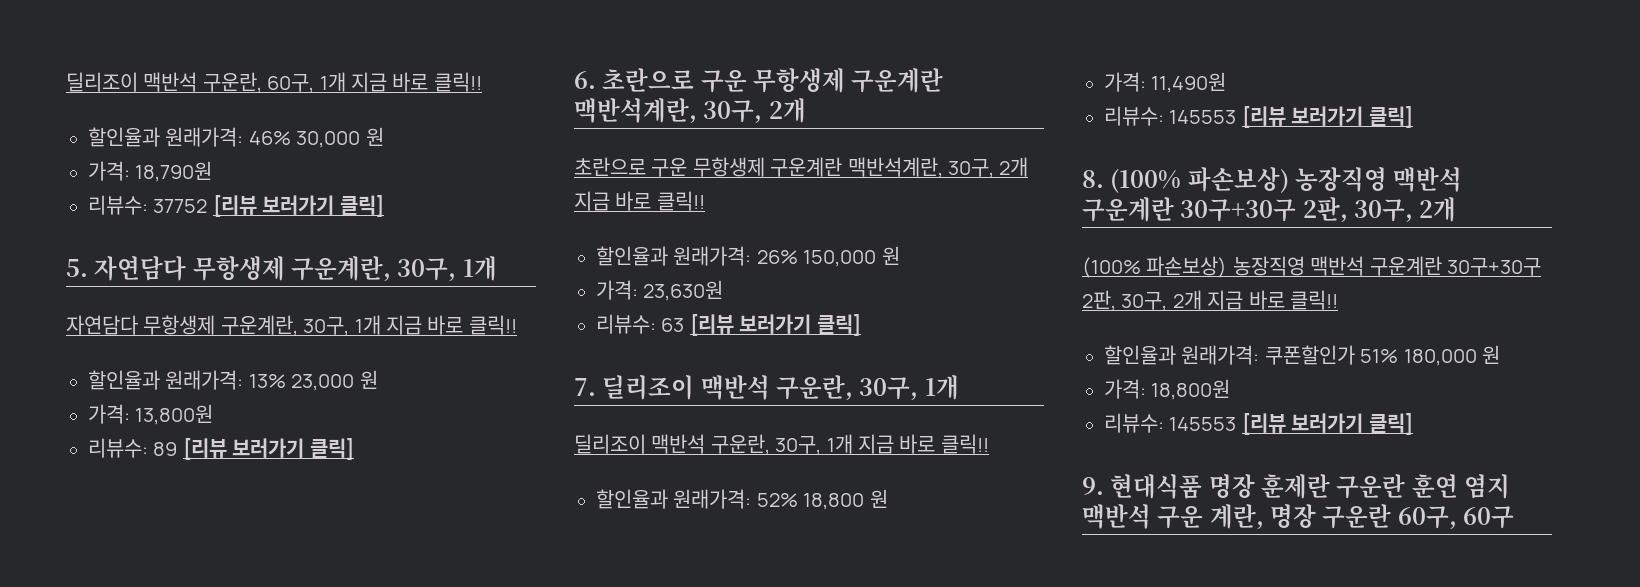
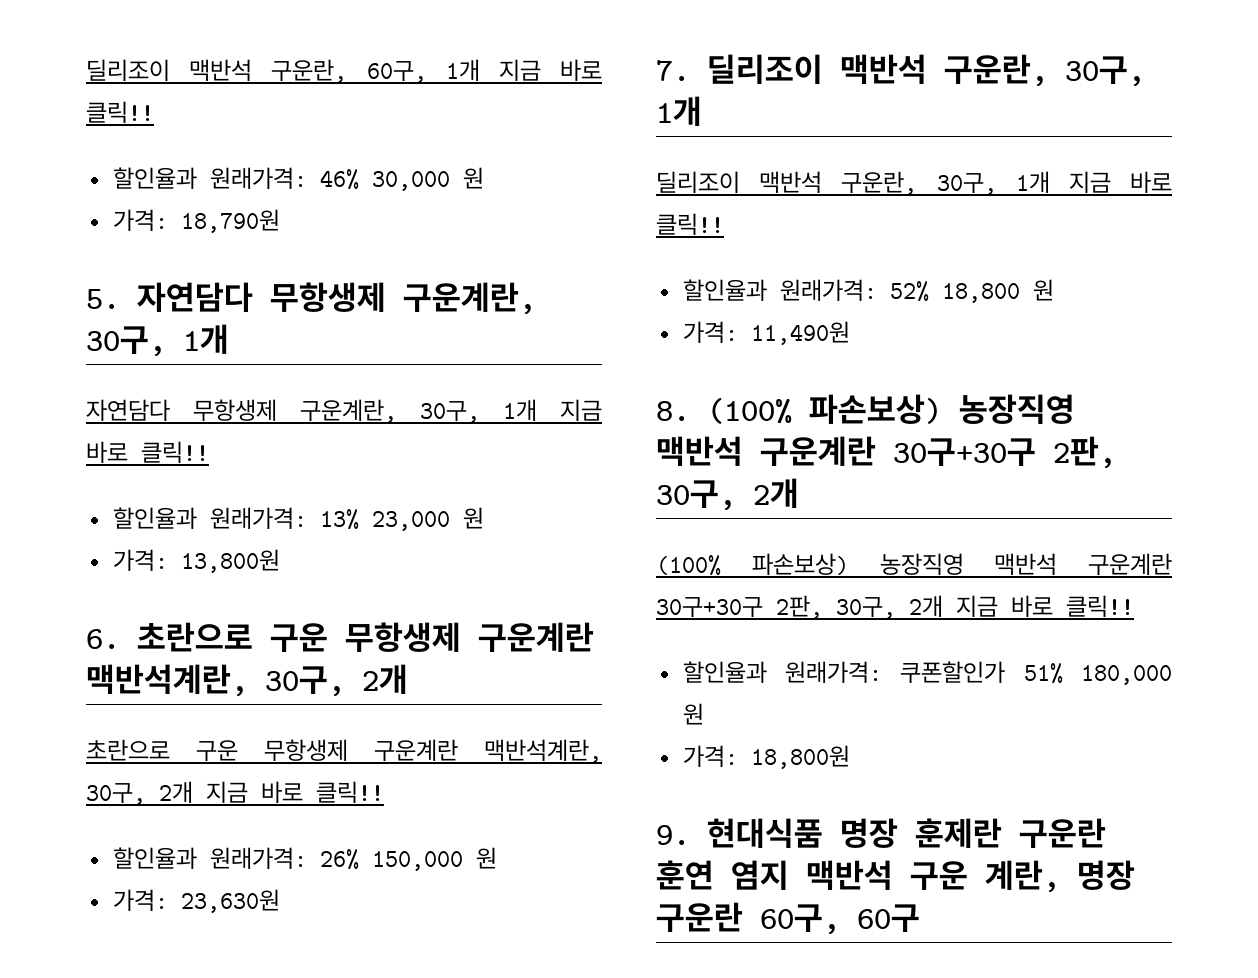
- 리뷰수: 37752 [리뷰 보러가기 클릭]
- 리뷰수: 89 [리뷰 보러가기 클릭]
- 리뷰수: 63 [리뷰 보러가기 클릭]
  가격: 11,490원
- 리뷰수: 145553 [리뷰 보러가기 클릭]
  가격: 18,800원
- 리뷰수: 145553 [리뷰 보러가기 클릭]

